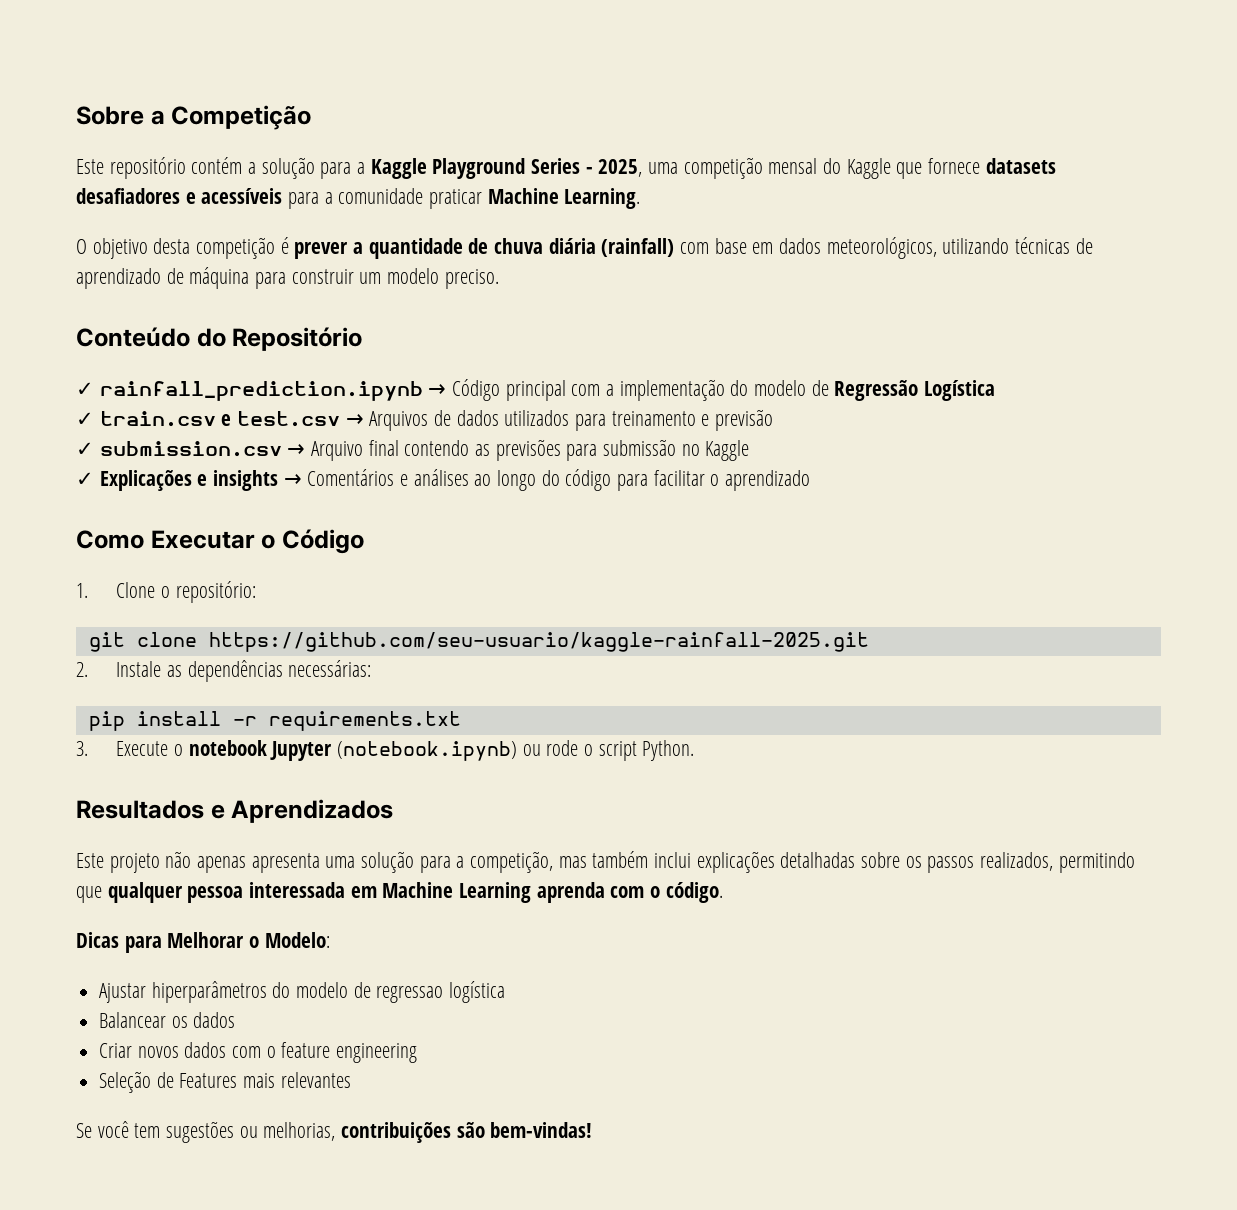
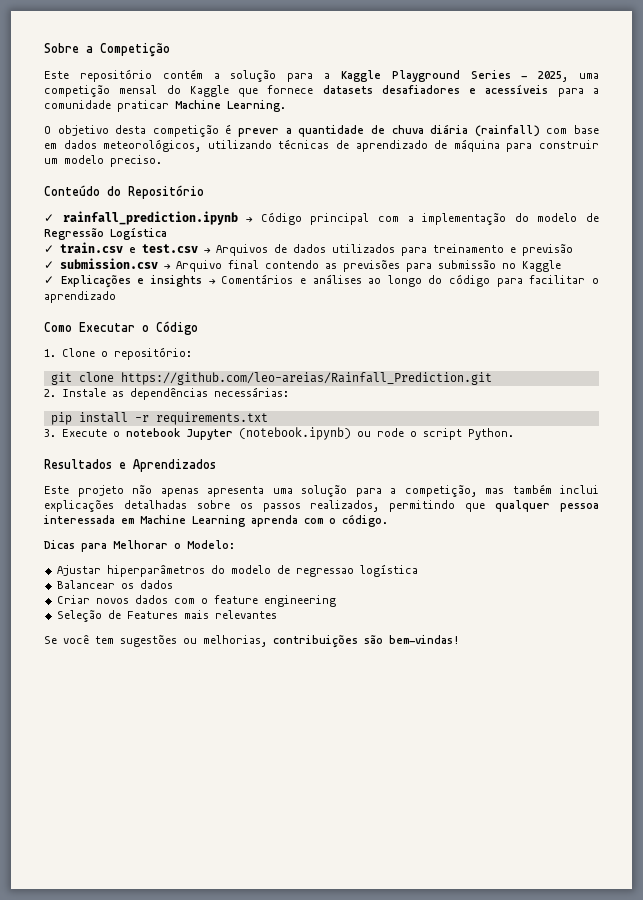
- git clone https://github.com/seu-usuario/kaggle-rainfall-2025.git
+ git clone https://github.com/leo-areias/Rainfall_Prediction.git

